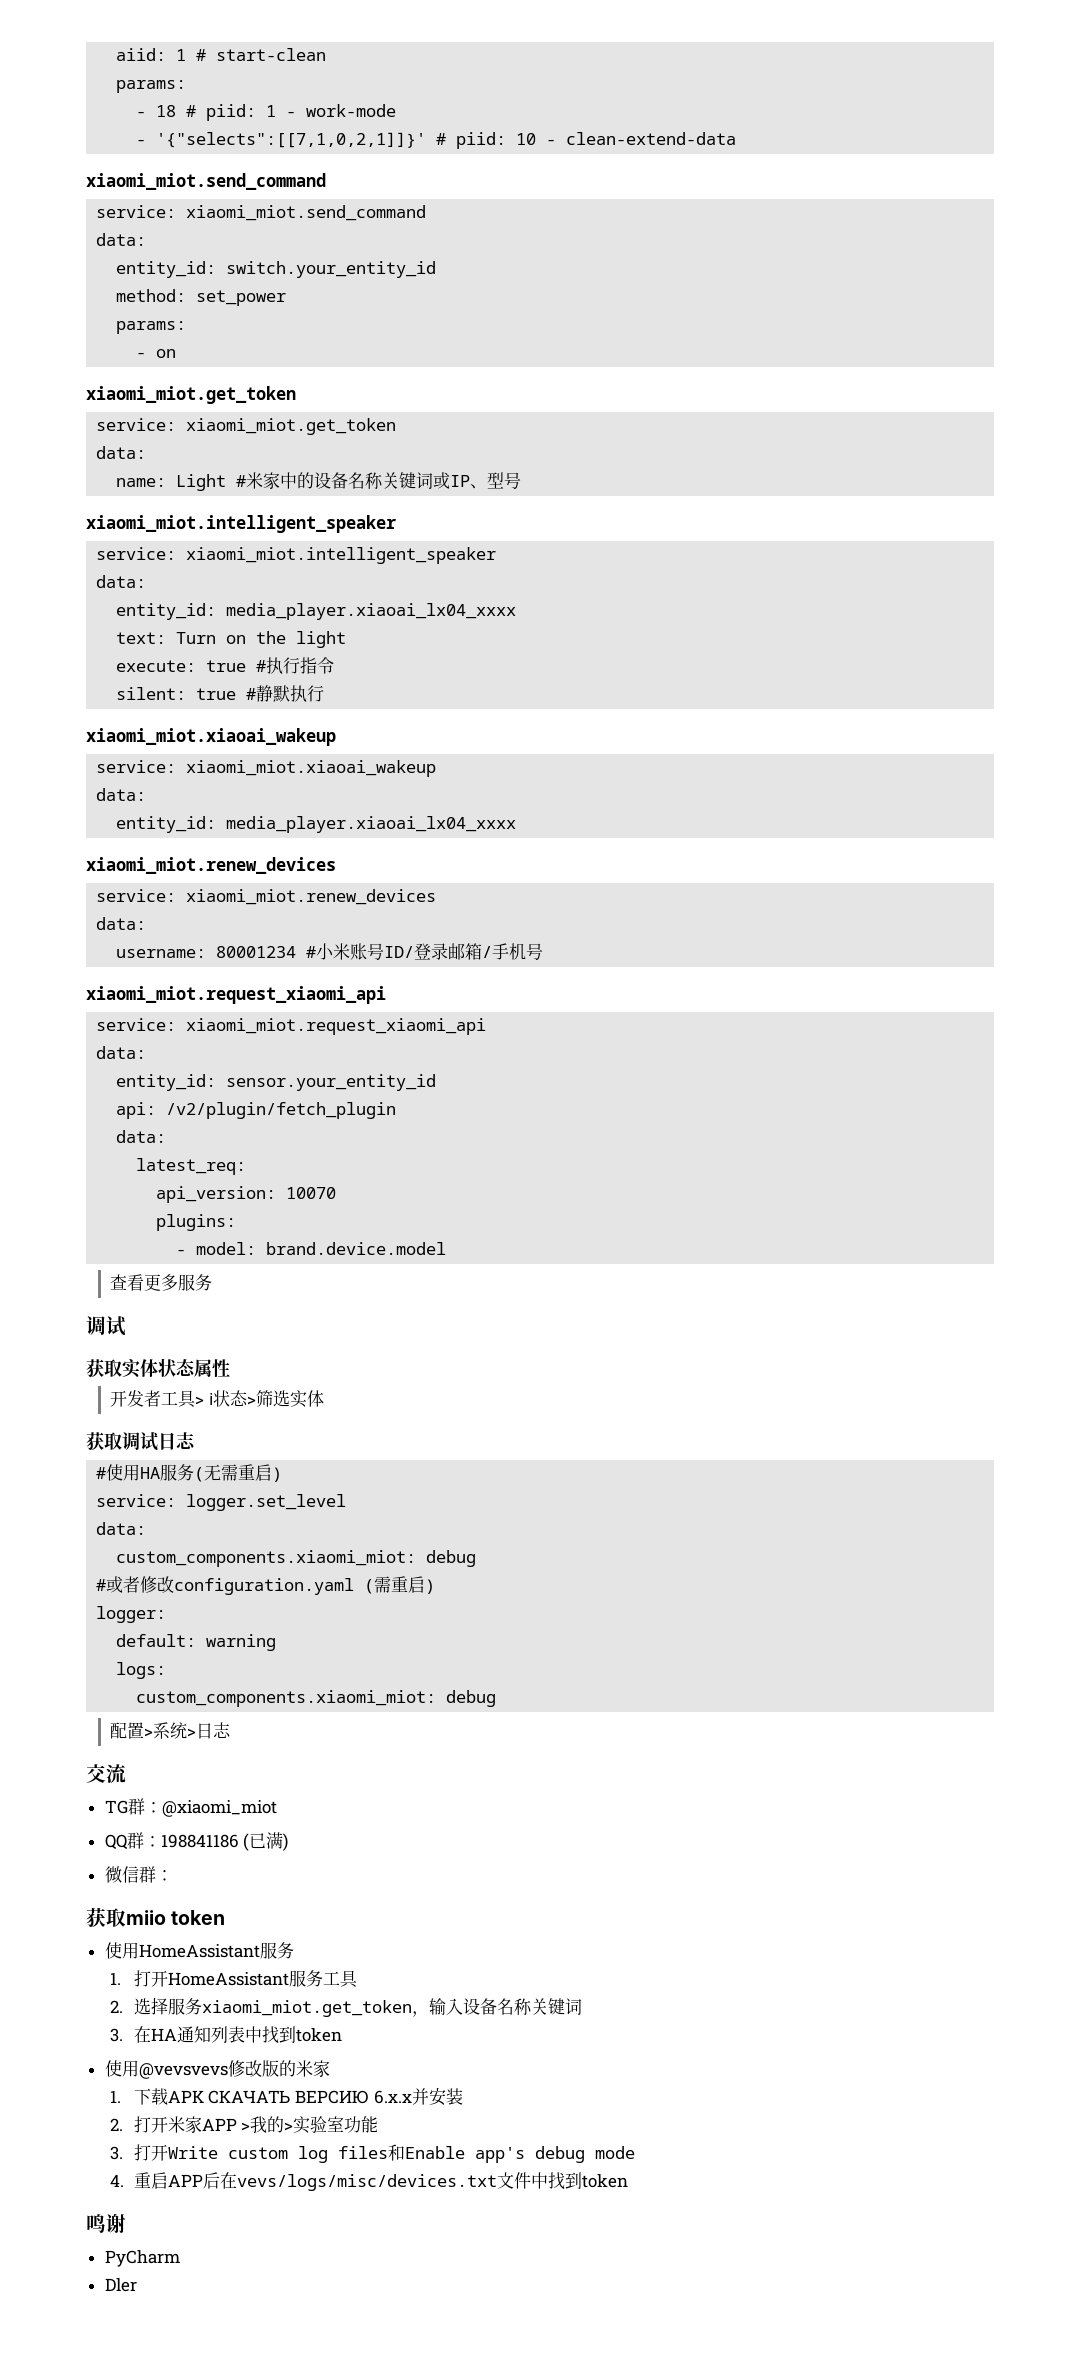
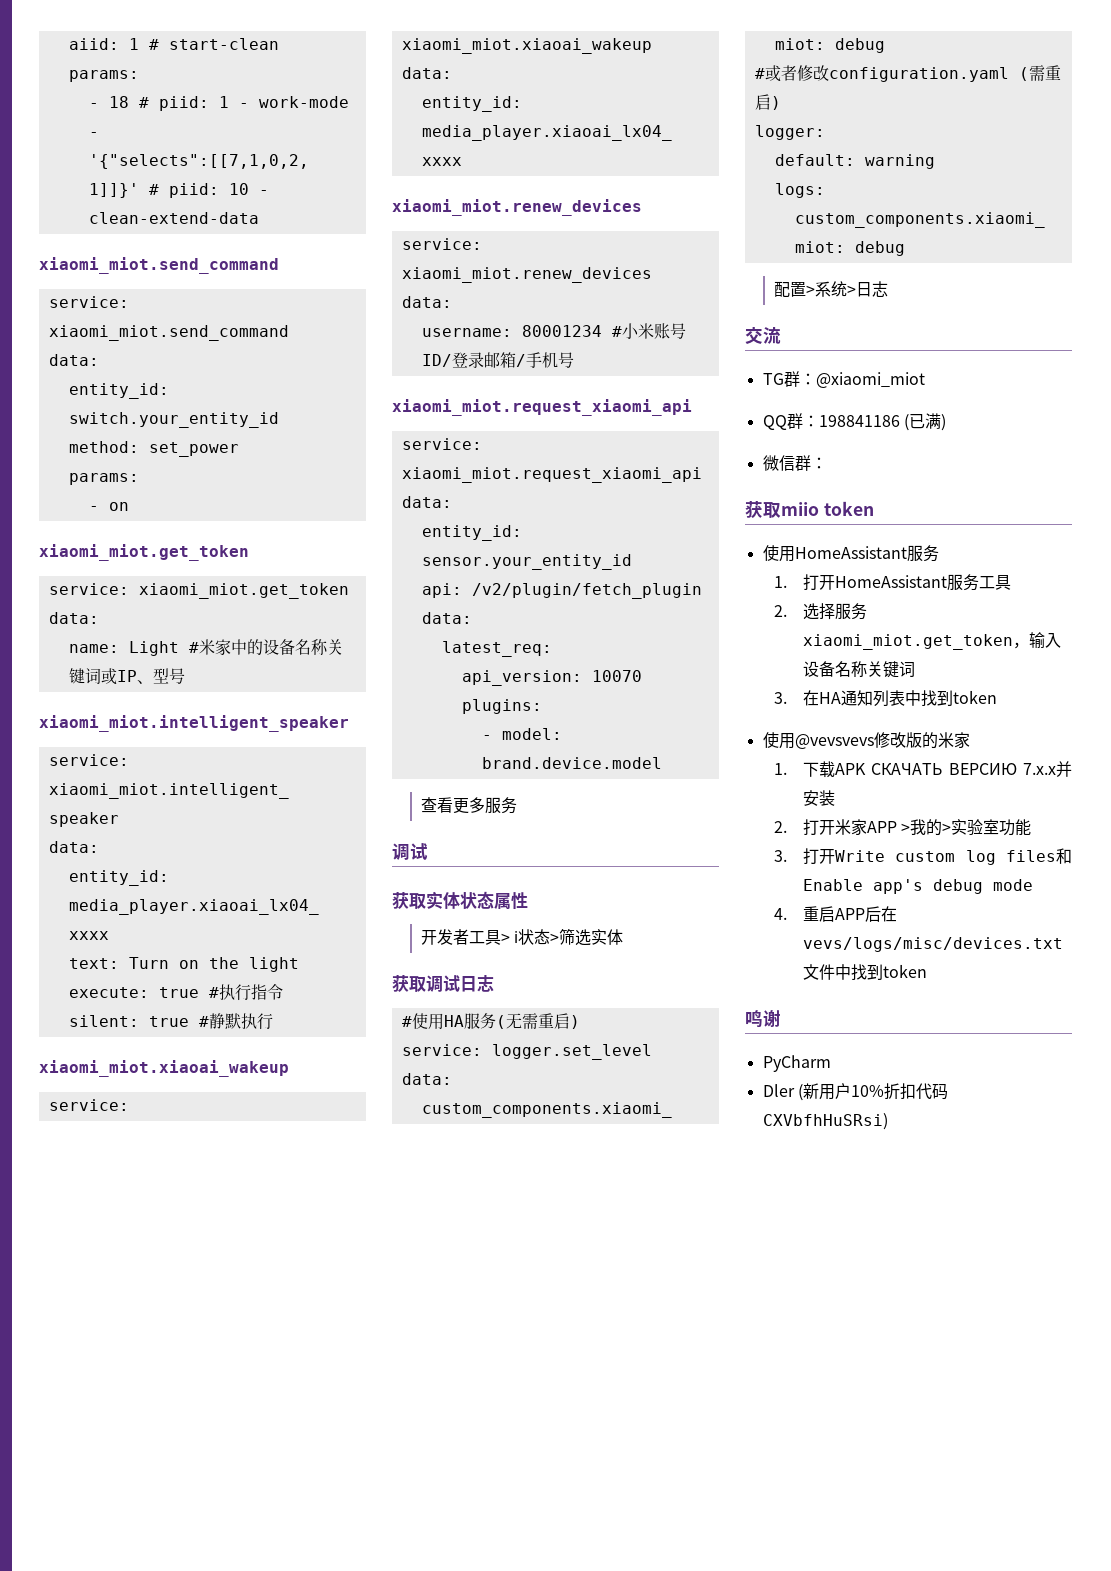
- 1.下载APK СКАЧАТЬ ВЕРСИЮ 6.x.x并安装
+ 1.下载APK СКАЧАТЬ ВЕРСИЮ 7.x.x并安装
- Dler
+ Dler (新用户10%折扣代码CXVbfhHuSRsi)

